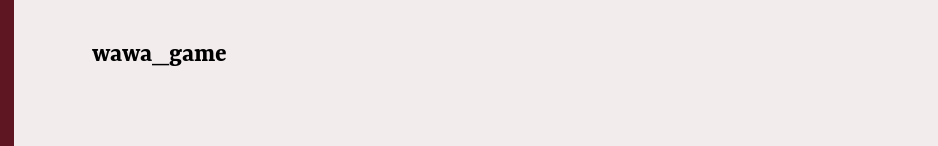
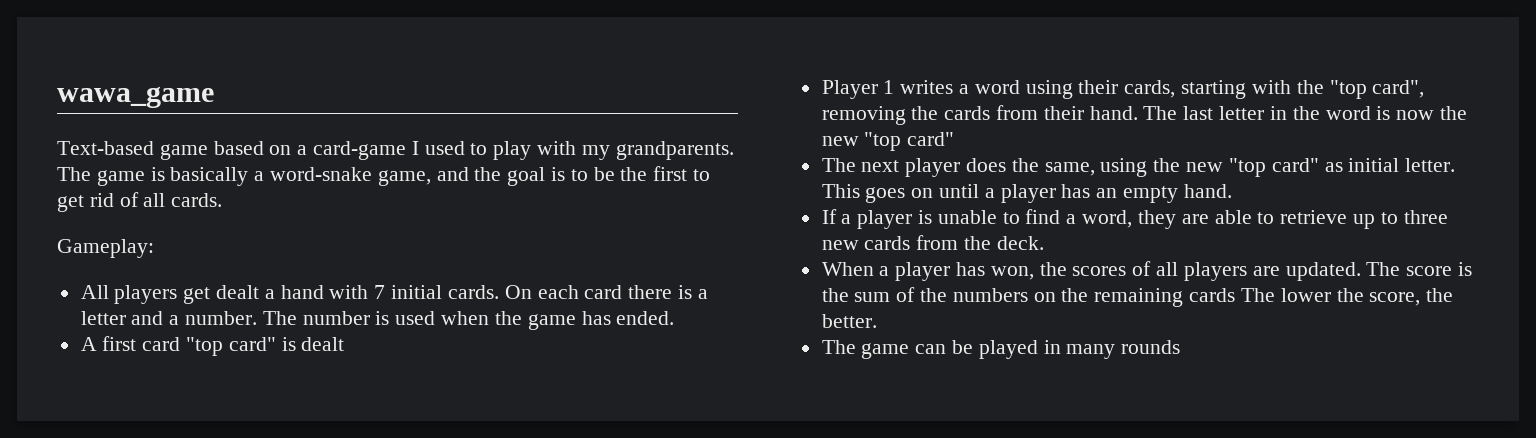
+ Text-based game based on a card-game I used to play with my grandparents. The game is basically a word-snake game, and the goal is to be the first to get rid of all cards.
+ Gameplay:
+ All players get dealt a hand with 7 initial cards. On each card there is a letter and a number. The number is used when the game has ended.
+ A first card "top card" is dealt
+ Player 1 writes a word using their cards, starting with the "top card", removing the cards from their hand. The last letter in the word is now the new "top card"
+ The next player does the same, using the new "top card" as initial letter. This goes on until a player has an empty hand.
+ If a player is unable to find a word, they are able to retrieve up to three new cards from the deck.
+ When a player has won, the scores of all players are updated. The score is the sum of the numbers on the remaining cards The lower the score, the better.
+ The game can be played in many rounds

